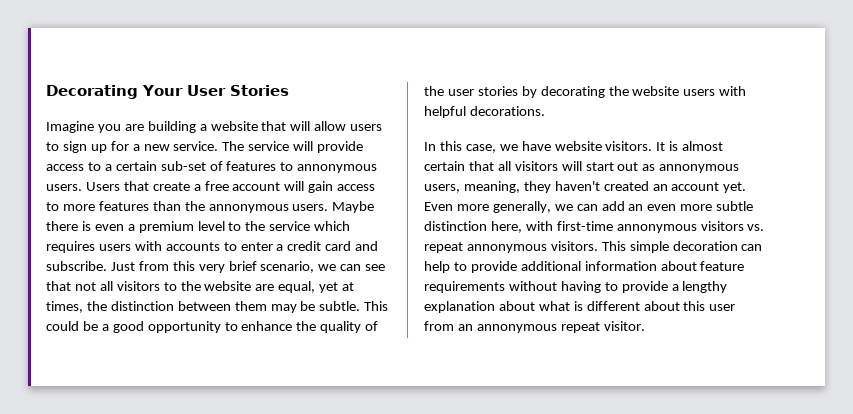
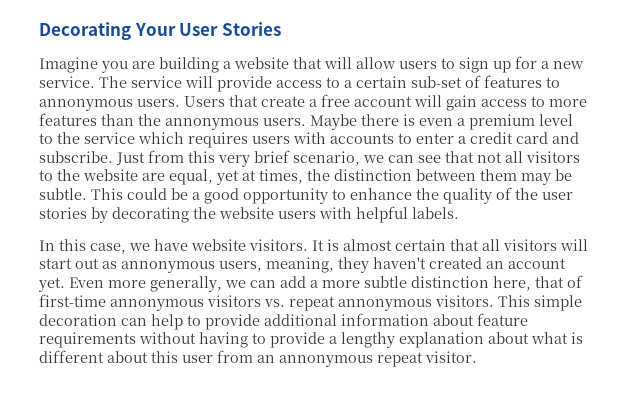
- This could be a good opportunity to enhance the quality of the user stories by decorating the website users with helpful decorations.
+ This could be a good opportunity to enhance the quality of the user stories by decorating the website users with helpful labels.
- Even more generally, we can add an even more subtle distinction here, with first-time annonymous visitors vs. repeat annonymous visitors.
+ Even more generally, we can add a more subtle distinction here, that of first-time annonymous visitors vs. repeat annonymous visitors.

